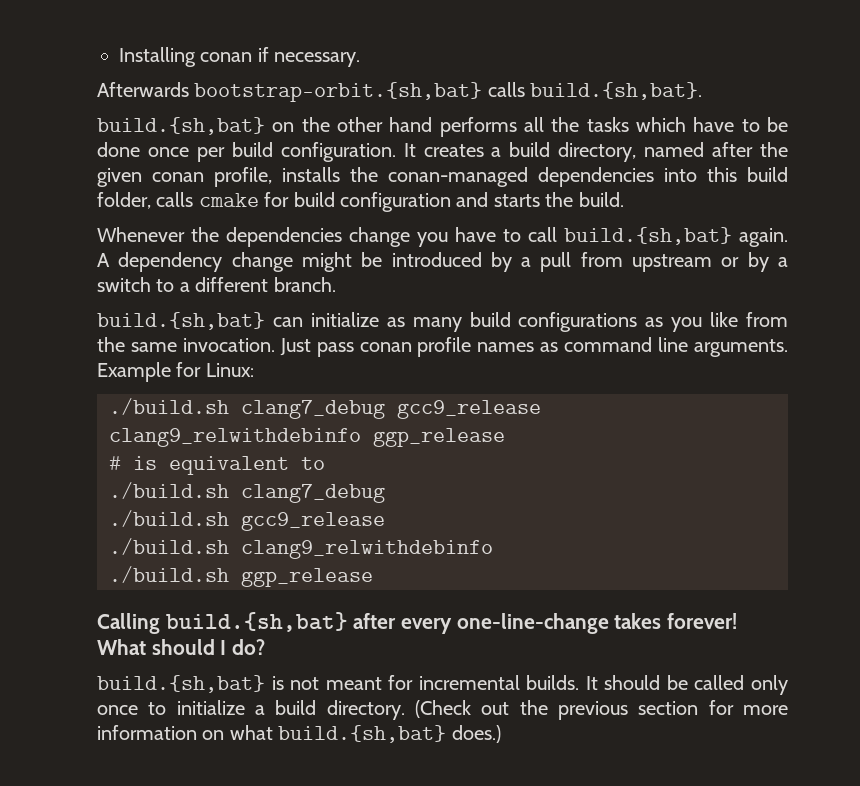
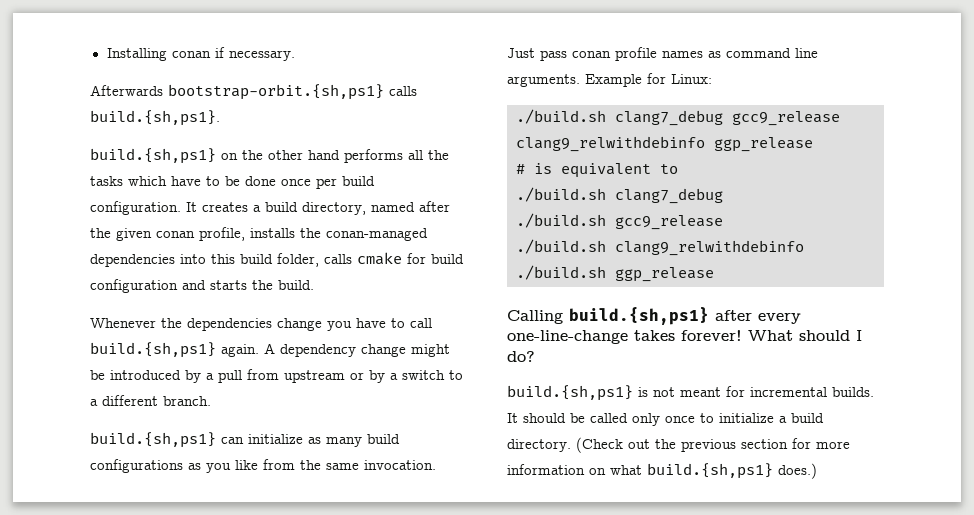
- Afterwards bootstrap-orbit.{sh,bat} calls build.{sh,bat}.
- build.{sh,bat} on the other hand performs all the tasks which have to be done once per build configuration.
+ Afterwards bootstrap-orbit.{sh,ps1} calls build.{sh,ps1}.
+ build.{sh,ps1} on the other hand performs all the tasks which have to be done once per build configuration.
- Whenever the dependencies change you have to call build.{sh,bat} again.
+ Whenever the dependencies change you have to call build.{sh,ps1} again.
- build.{sh,bat} can initialize as many build configurations as you like from the same invocation.
+ build.{sh,ps1} can initialize as many build configurations as you like from the same invocation.
- Calling build.{sh,bat} after every one-line-change takes forever!
+ Calling build.{sh,ps1} after every one-line-change takes forever!
- build.{sh,bat} is not meant for incremental builds.
+ build.{sh,ps1} is not meant for incremental builds.
- (Check out the previous section for more information on what build.{sh,bat} does.)
+ (Check out the previous section for more information on what build.{sh,ps1} does.)

